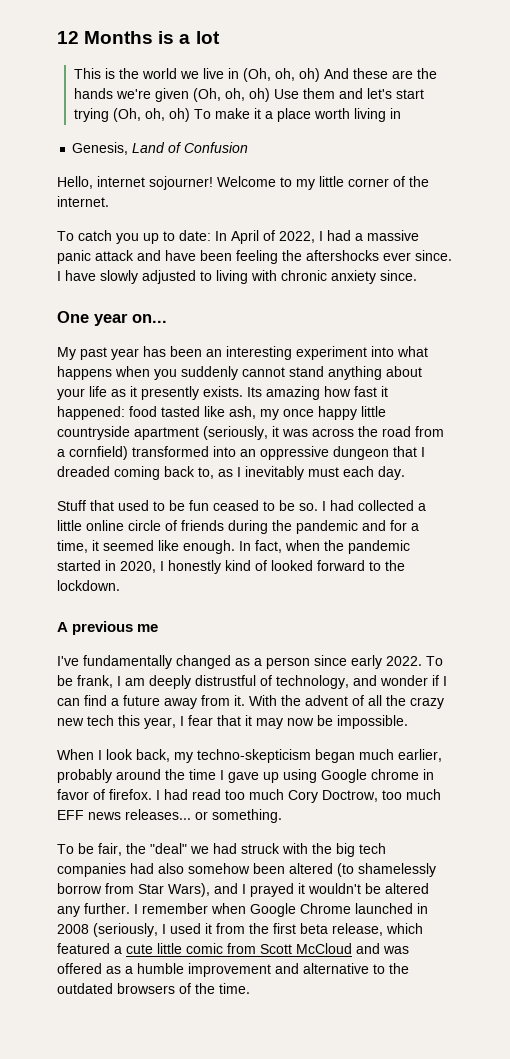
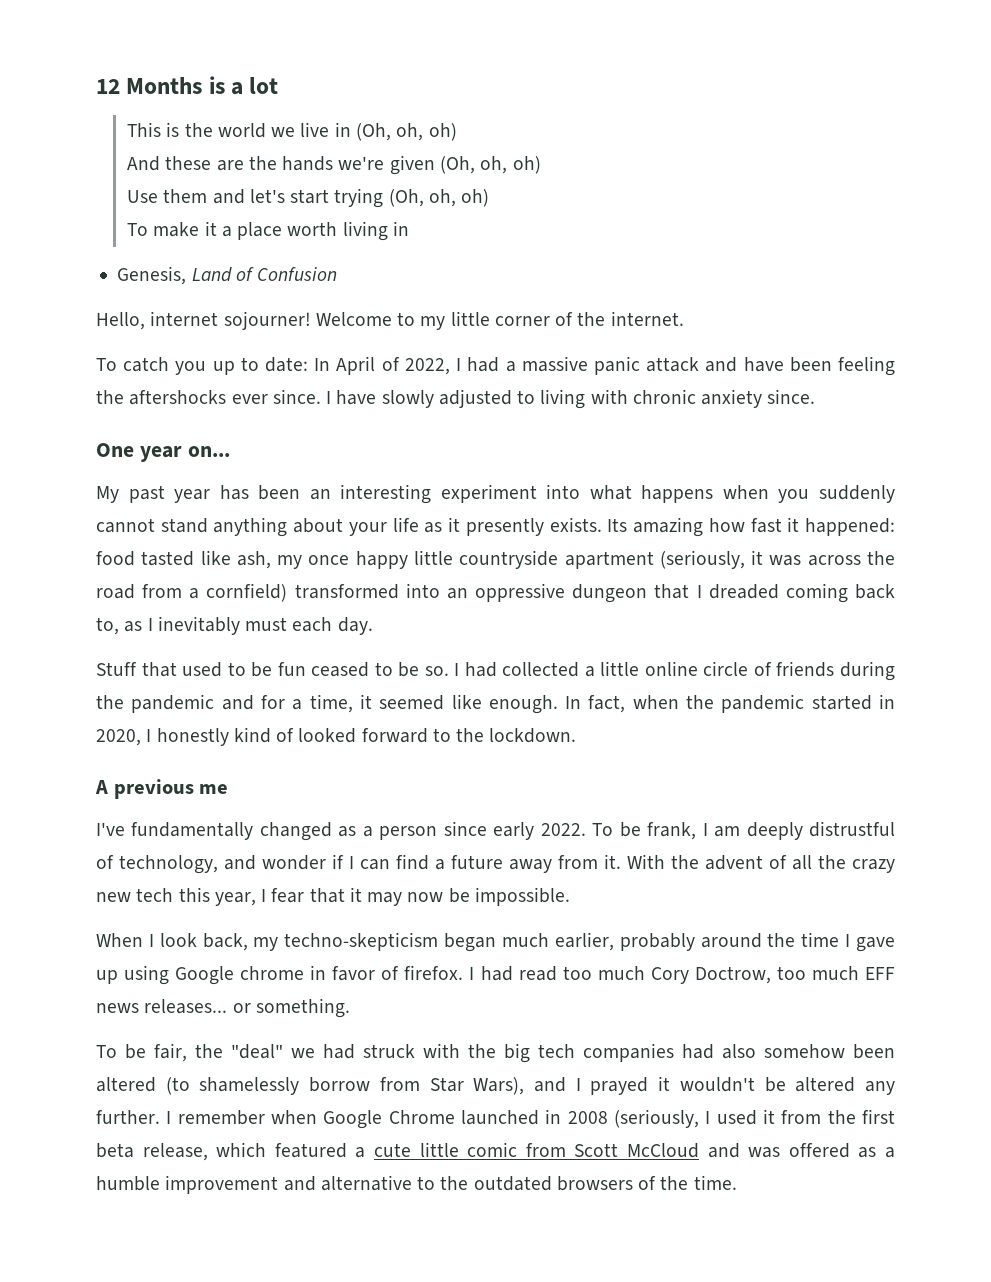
- This is the world we live in (Oh, oh, oh) And these are the hands we're given (Oh, oh, oh) Use them and let's start trying (Oh, oh, oh) To make it a place worth living in
+ This is the world we live in (Oh, oh, oh)
+ And these are the hands we're given (Oh, oh, oh)
+ Use them and let's start trying (Oh, oh, oh)
+ To make it a place worth living in

